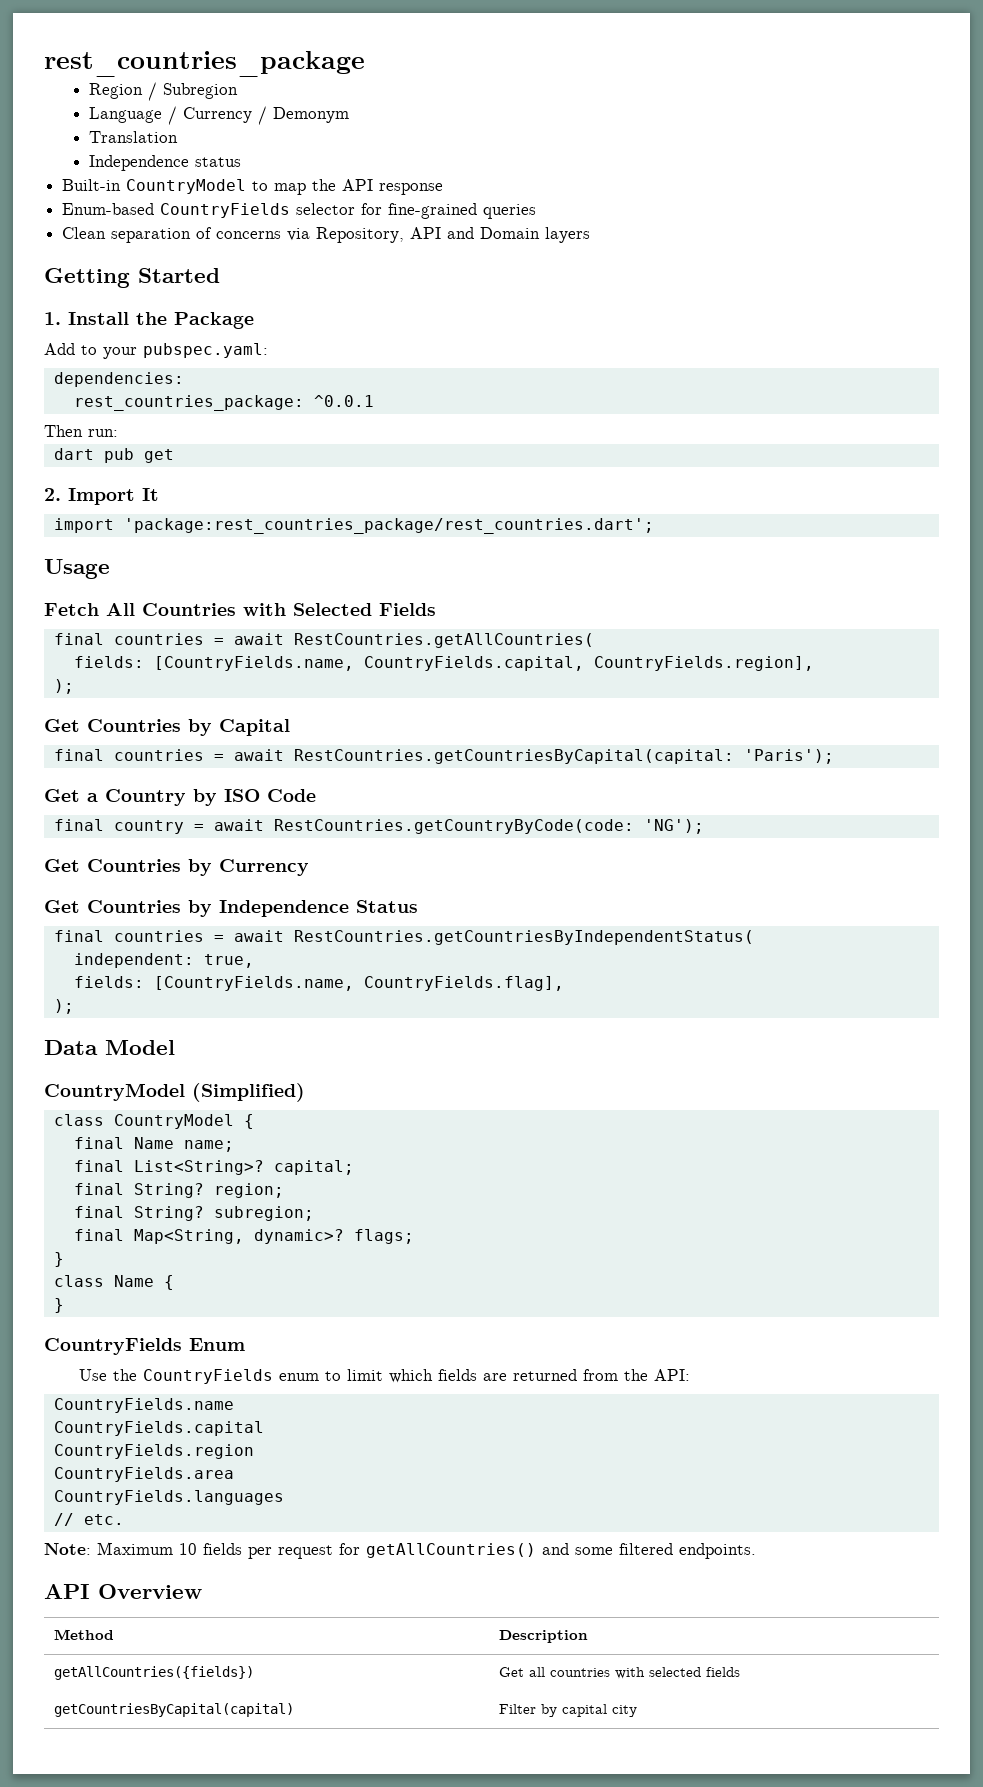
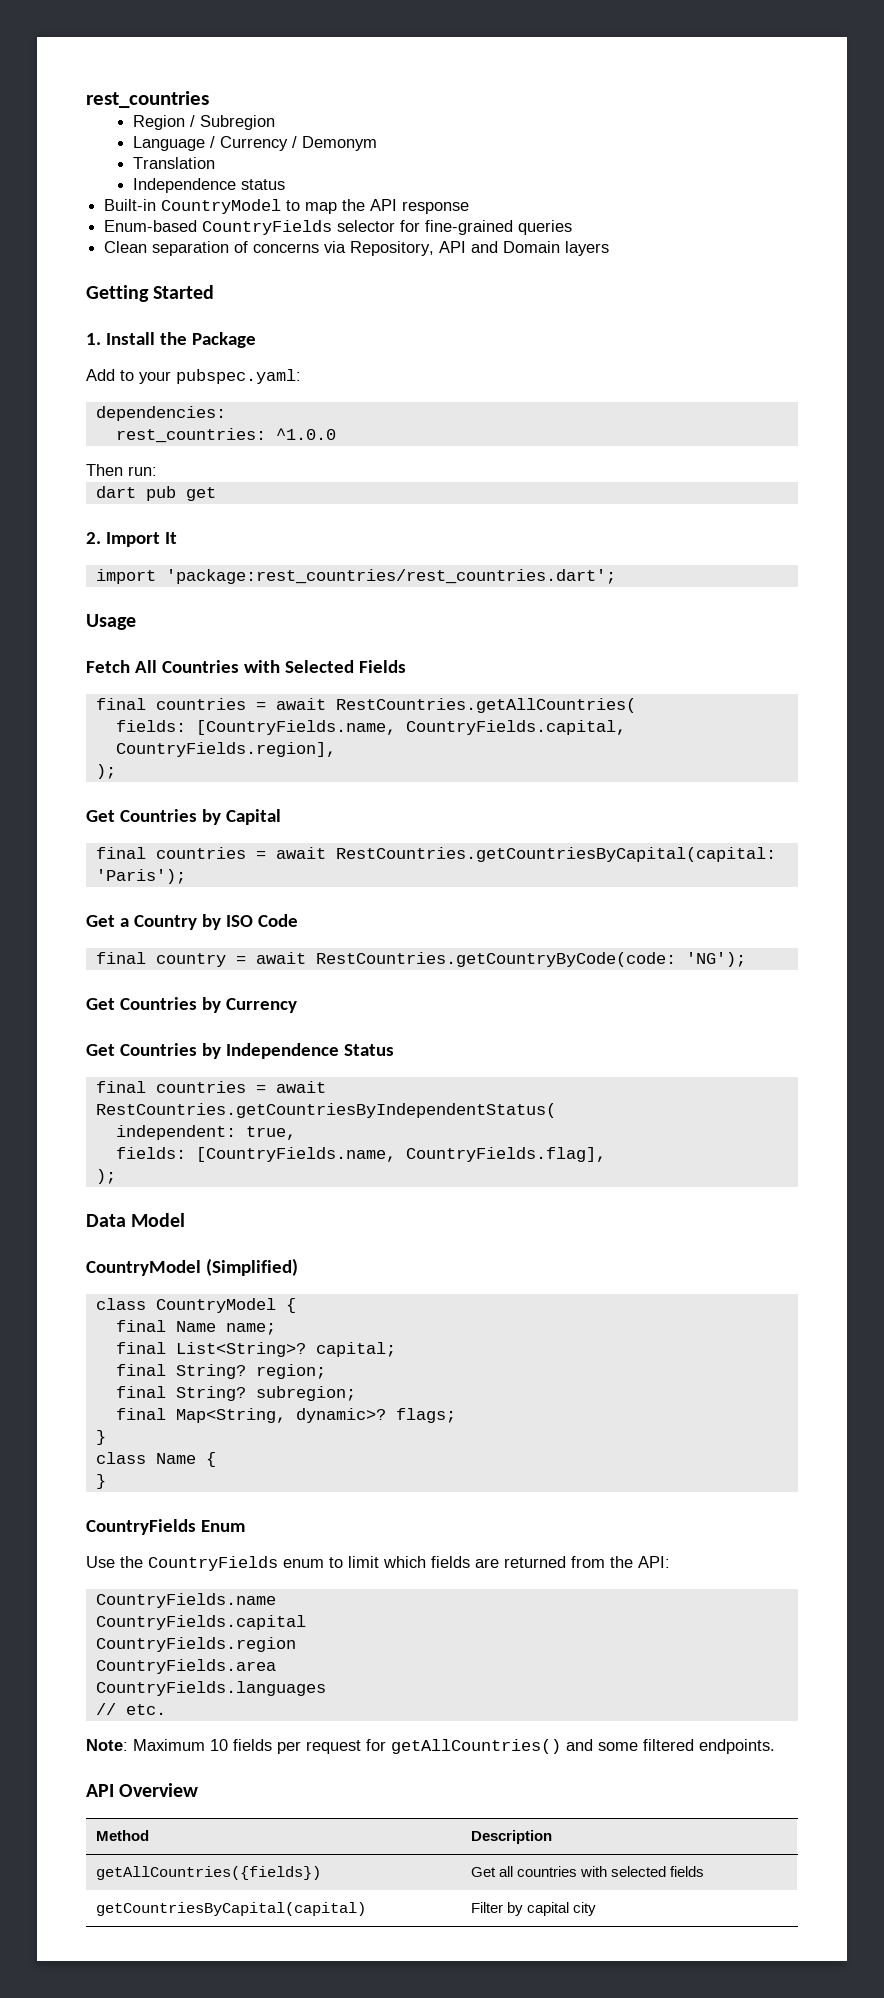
- rest_countries_package
+ rest_countries
- rest_countries_package: ^0.0.1
+ rest_countries: ^1.0.0
- import 'package:rest_countries_package/rest_countries.dart';
+ import 'package:rest_countries/rest_countries.dart';

